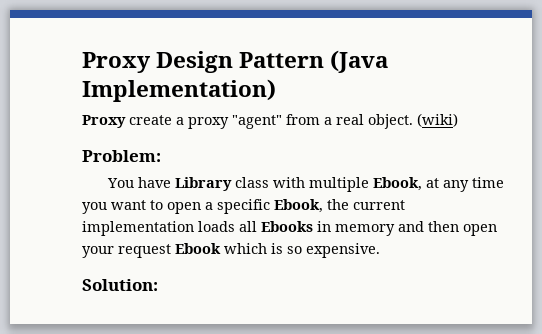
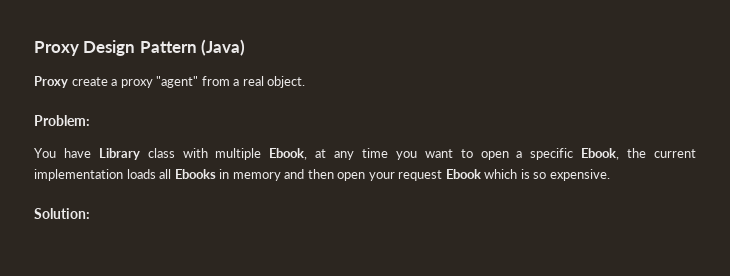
- Proxy Design Pattern (Java Implementation)
+ Proxy Design Pattern (Java)
- (wiki)

